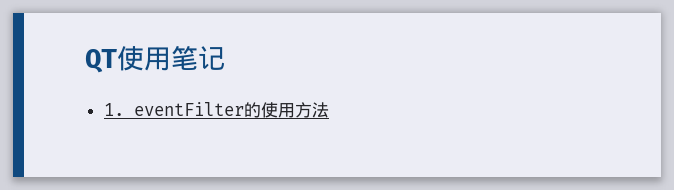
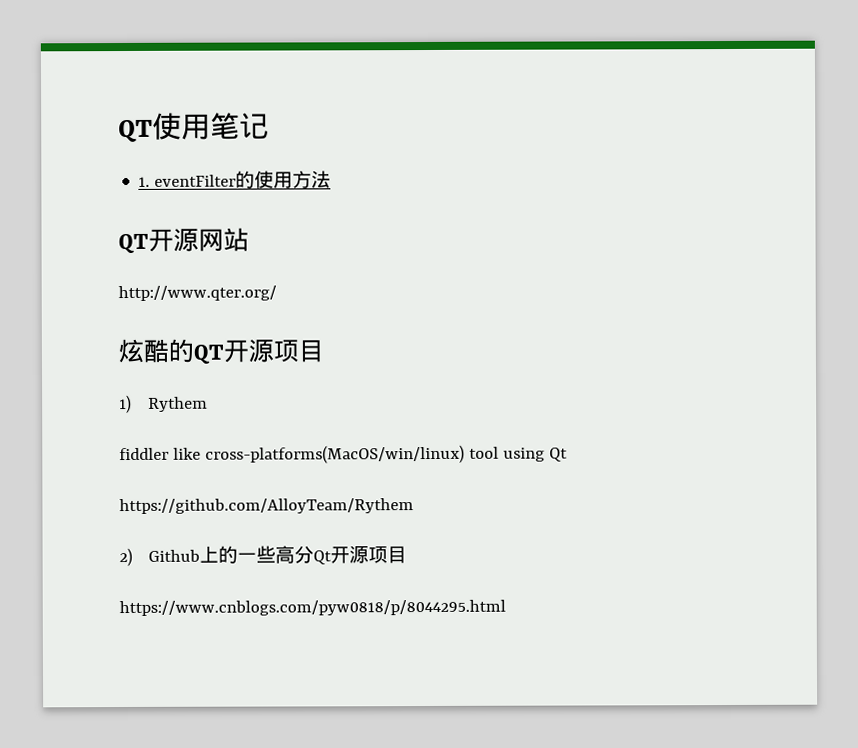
+ QT开源网站
+ http://www.qter.org/
+ 炫酷的QT开源项目
+ 1) Rythem
+ fiddler like cross-platforms(MacOS/win/linux) tool using Qt
+ https://github.com/AlloyTeam/Rythem
+ 2) Github上的一些高分Qt开源项目
+ https://www.cnblogs.com/pyw0818/p/8044295.html

